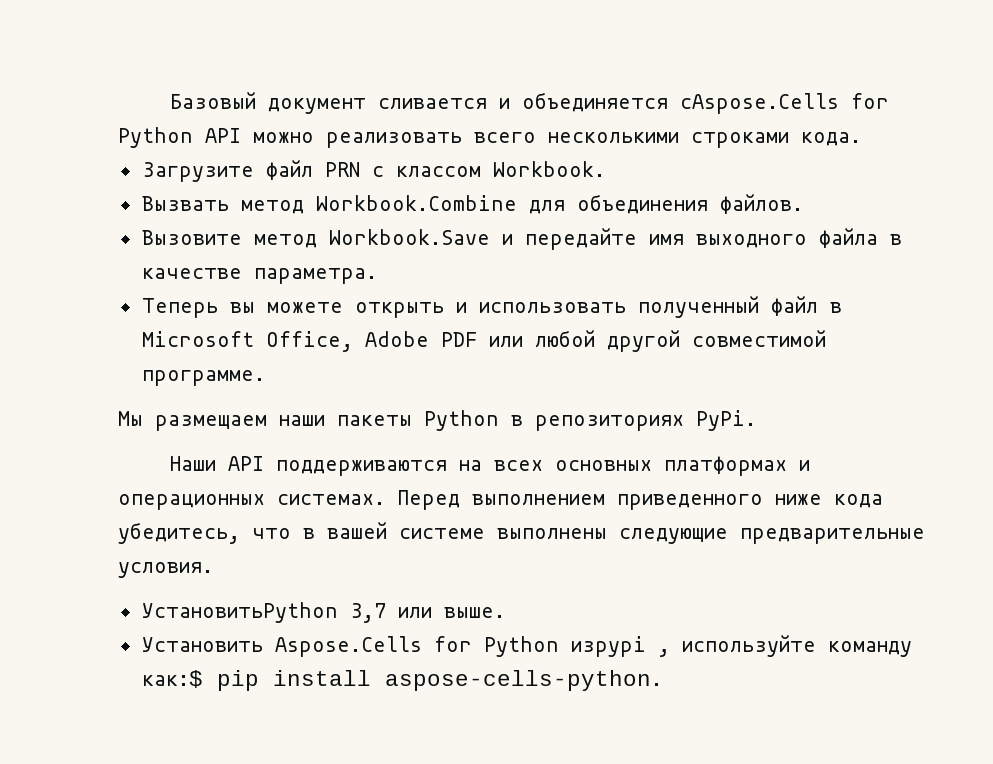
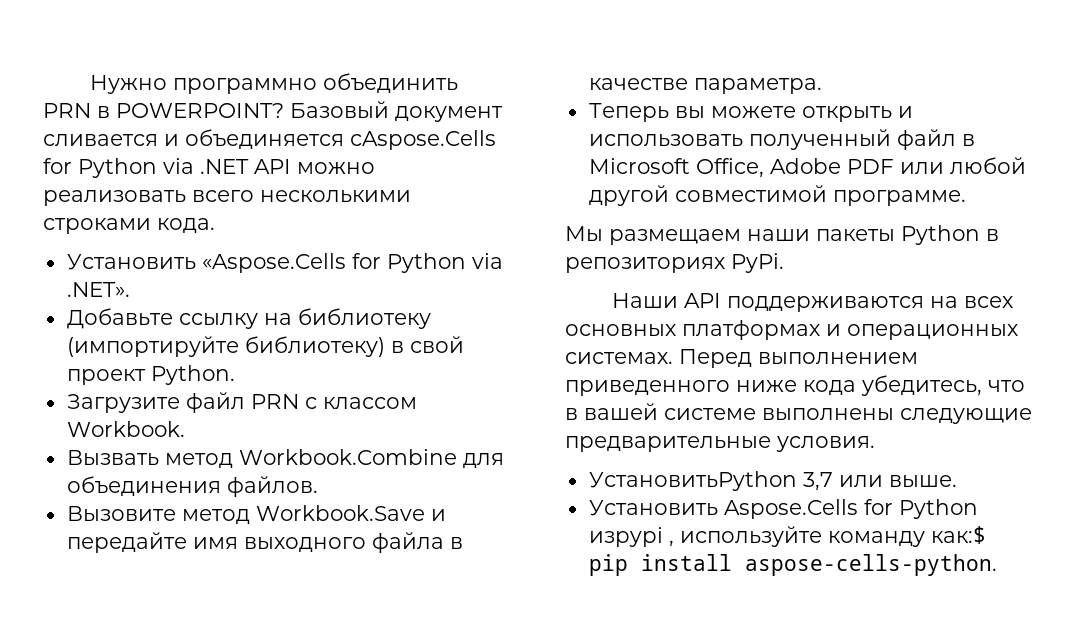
+ Нужно программно объединить PRN в POWERPOINT?
- Базовый документ сливается и объединяется сAspose.Cells for Python API можно реализовать всего несколькими строками кода.
+ Базовый документ сливается и объединяется сAspose.Cells for Python via .NET API можно реализовать всего несколькими строками кода.
+ Установить «Aspose.Cells for Python via .NET».
+ Добавьте ссылку на библиотеку (импортируйте библиотеку) в свой проект Python.

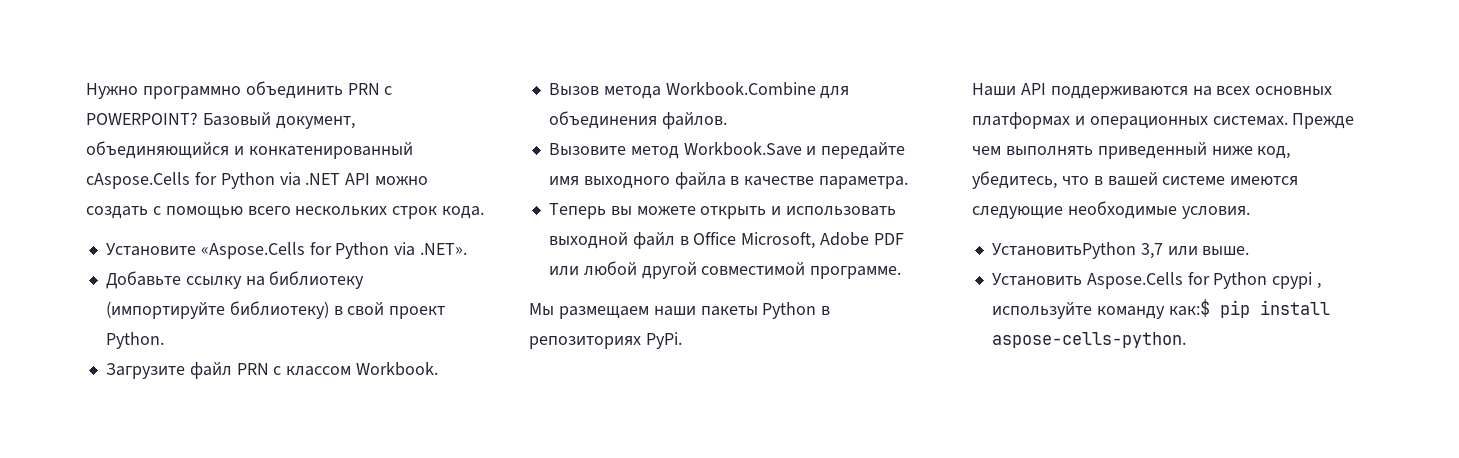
- Нужно программно объединить PRN в POWERPOINT?
+ Нужно программно объединить PRN с POWERPOINT?
- Базовый документ сливается и объединяется сAspose.Cells for Python via .NET API можно реализовать всего несколькими строками кода.
+ Базовый документ, объединяющийся и конкатенированный сAspose.Cells for Python via .NET API можно создать с помощью всего нескольких строк кода.
- Установить «Aspose.Cells for Python via .NET».
+ Установите «Aspose.Cells for Python via .NET».
- Вызвать метод Workbook.Combine для объединения файлов.
+ Вызов метода Workbook.Combine для объединения файлов.
- Теперь вы можете открыть и использовать полученный файл в Microsoft Office, Adobe PDF или любой другой совместимой программе.
+ Теперь вы можете открыть и использовать выходной файл в Office Microsoft, Adobe PDF или любой другой совместимой программе.
- Перед выполнением приведенного ниже кода убедитесь, что в вашей системе выполнены следующие предварительные условия.
+ Прежде чем выполнять приведенный ниже код, убедитесь, что в вашей системе имеются следующие необходимые условия.
- Установить Aspose.Cells for Python изpypi , используйте команду как:$ pip install aspose-cells-python.
+ Установить Aspose.Cells for Python сpypi , используйте команду как:$ pip install aspose-cells-python.

